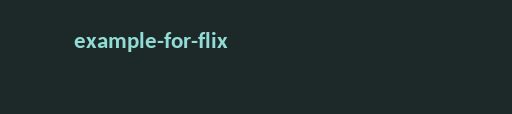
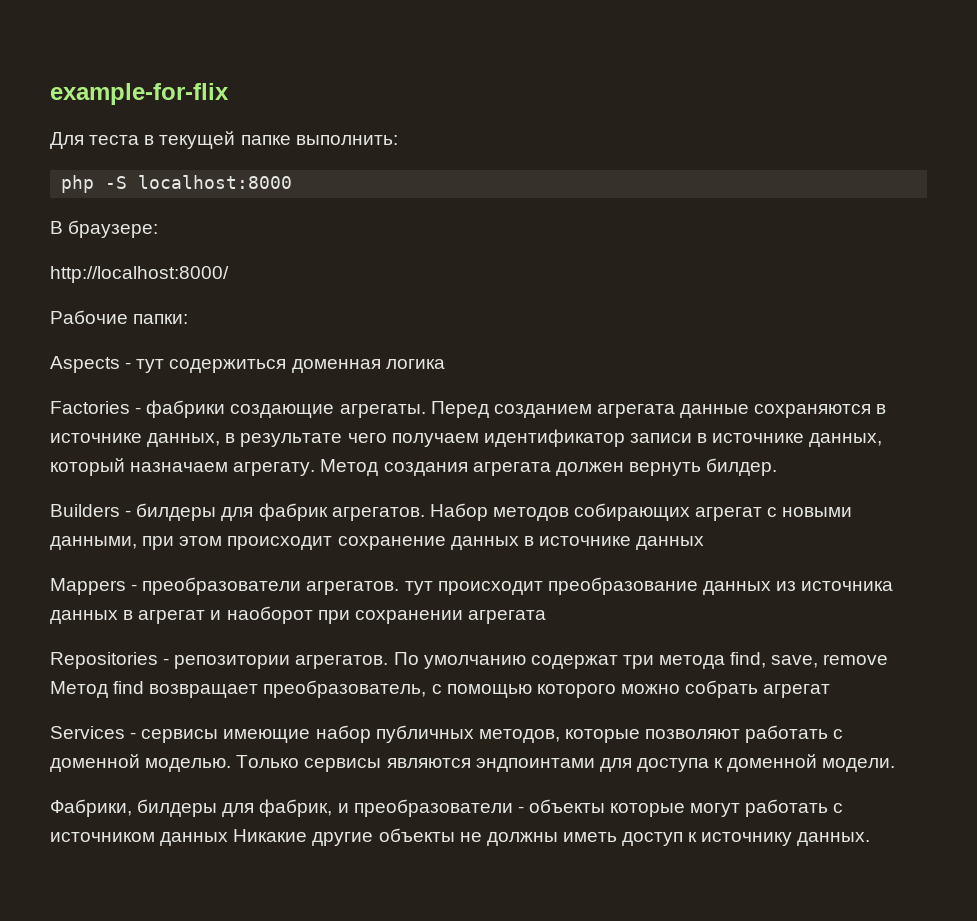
+ Для теста в текущей папке выполнить:
+ php -S localhost:8000
+ В браузере:
+ http://localhost:8000/
+ Рабочие папки:
+ Aspects - тут содержиться доменная логика
+ Factories - фабрики создающие агрегаты. Перед созданием агрегата данные сохраняются в источнике данных, в результате чего получаем идентификатор записи в источнике данных, который назначаем агрегату. Метод создания агрегата должен вернуть билдер.
+ Builders - билдеры для фабрик агрегатов. Набор методов собирающих агрегат с новыми данными, при этом происходит сохранение данных в источнике данных
+ Mappers - преобразователи агрегатов. тут происходит преобразование данных из источника данных в агрегат и наоборот при сохранении агрегата
+ Repositories - репозитории агрегатов. По умолчанию содержат три метода find, save, remove Метод find возвращает преобразователь, с помощью которого можно собрать агрегат
+ Services - сервисы имеющие набор публичных методов, которые позволяют работать с доменной моделью. Только сервисы являются эндпоинтами для доступа к доменной модели.
+ Фабрики, билдеры для фабрик, и преобразователи - объекты которые могут работать с источником данных Никакие другие объекты не должны иметь доступ к источнику данных.

